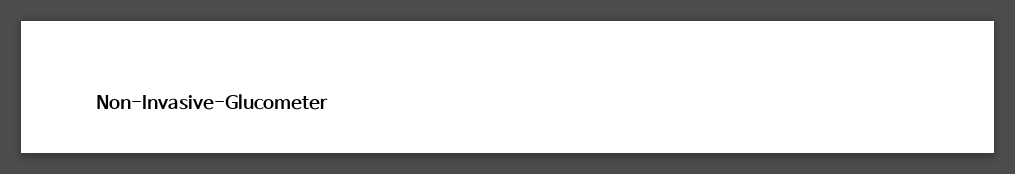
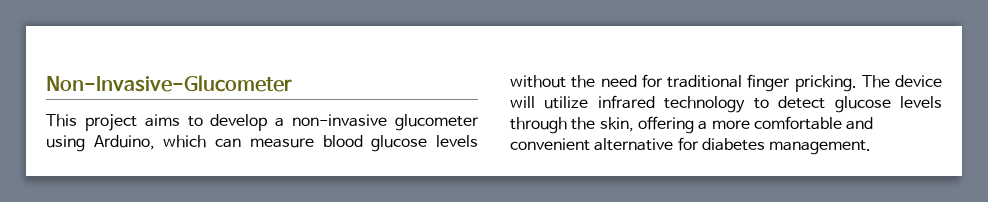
+ This project aims to develop a non-invasive glucometer using Arduino, which can measure blood glucose levels without the need for traditional finger pricking. The device will utilize infrared technology to detect glucose levels through the skin, offering a more comfortable and convenient alternative for diabetes management.

